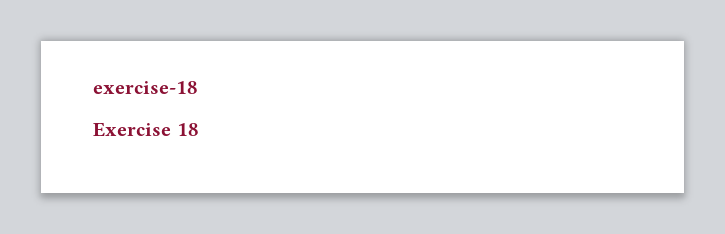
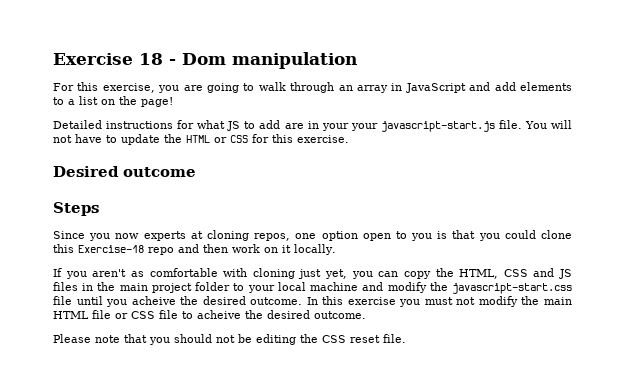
- exercise-18
- Exercise 18
+ Exercise 18 - Dom manipulation
+ For this exercise, you are going to walk through an array in JavaScript and add elements to a list on the page!
+ Detailed instructions for what JS to add are in your your javascript-start.js file. You will not have to update the HTML or CSS for this exercise.
+ Desired outcome
+ Steps
+ Since you now experts at cloning repos, one option open to you is that you could clone this Exercise-18 repo and then work on it locally.
+ If you aren't as comfortable with cloning just yet, you can copy the HTML, CSS and JS files in the main project folder to your local machine and modify the javascript-start.css file until you acheive the desired outcome. In this exercise you must not modify the main HTML file or CSS file to acheive the desired outcome.
+ Please note that you should not be editing the CSS reset file.

